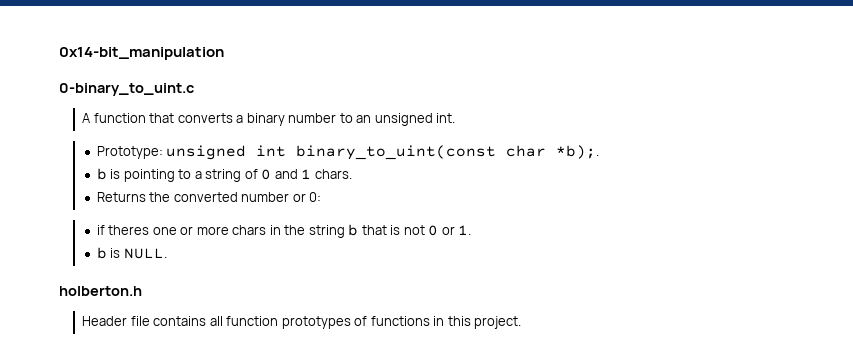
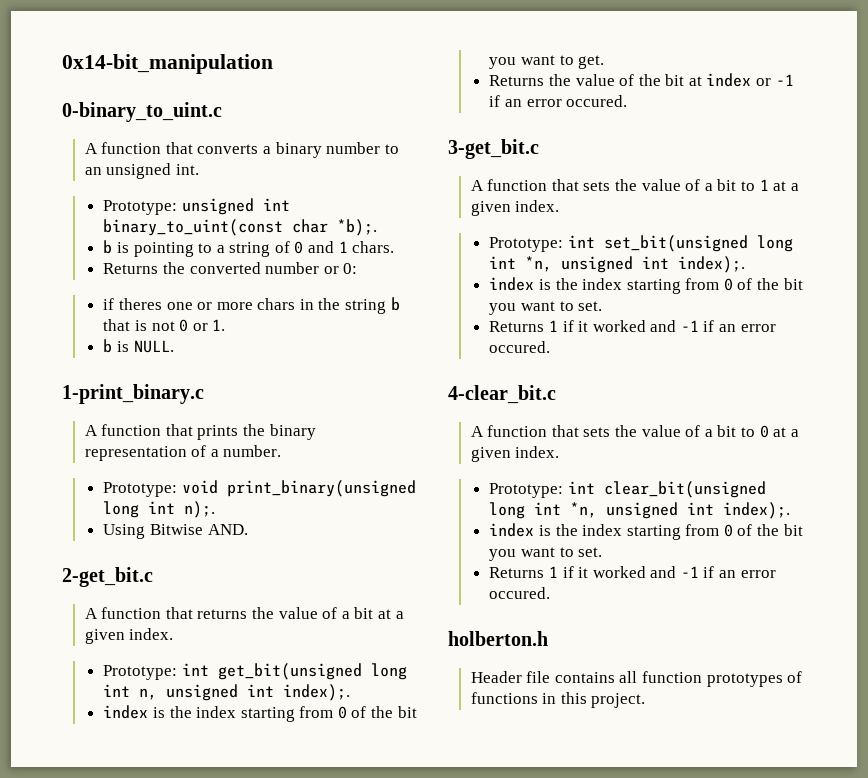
+ 1-print_binary.c
+ A function that prints the binary representation of a number.
+ Prototype: void print_binary(unsigned long int n);.
+ Using Bitwise AND.
+ 2-get_bit.c
+ A function that returns the value of a bit at a given index.
+ Prototype: int get_bit(unsigned long int n, unsigned int index);.
+ index is the index starting from 0 of the bit you want to get.
+ Returns the value of the bit at index or -1 if an error occured.
+ 3-get_bit.c
+ A function that sets the value of a bit to 1 at a given index.
+ Prototype: int set_bit(unsigned long int *n, unsigned int index);.
+ index is the index starting from 0 of the bit you want to set.
+ Returns 1 if it worked and -1 if an error occured.
+ 4-clear_bit.c
+ A function that sets the value of a bit to 0 at a given index.
+ Prototype: int clear_bit(unsigned long int *n, unsigned int index);.
+ index is the index starting from 0 of the bit you want to set.
+ Returns 1 if it worked and -1 if an error occured.

